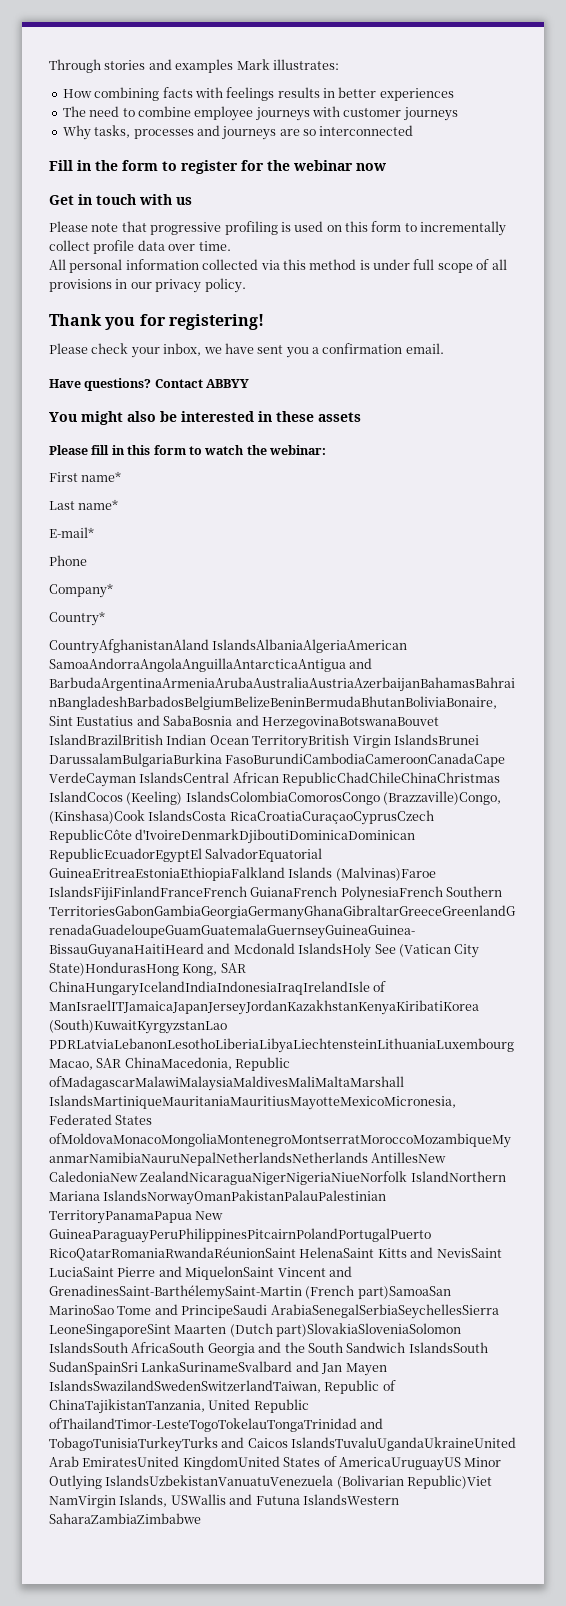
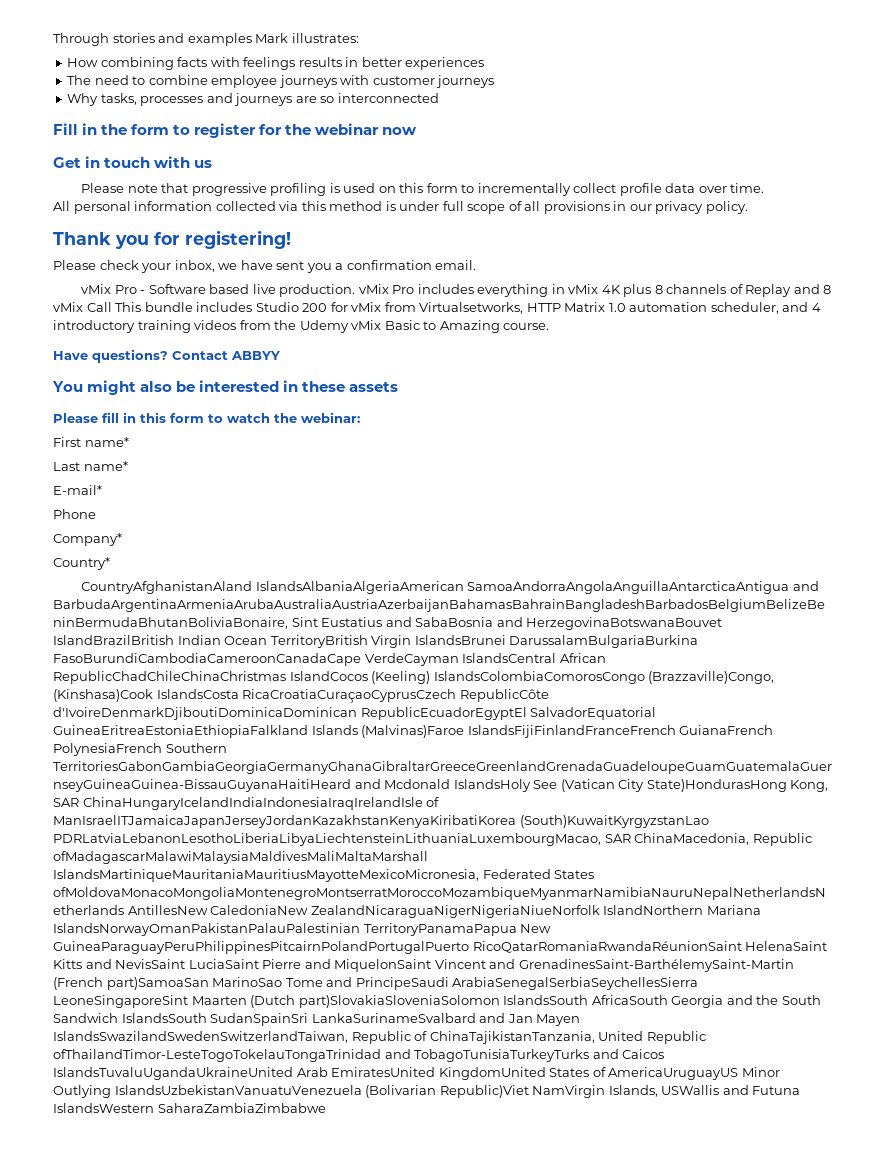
+ vMix Pro - Software based live production. vMix Pro includes everything in vMix 4K plus 8 channels of Replay and 8 vMix Call This bundle includes Studio 200 for vMix from Virtualsetworks, HTTP Matrix 1.0 automation scheduler, and 4 introductory training videos from the Udemy vMix Basic to Amazing course.

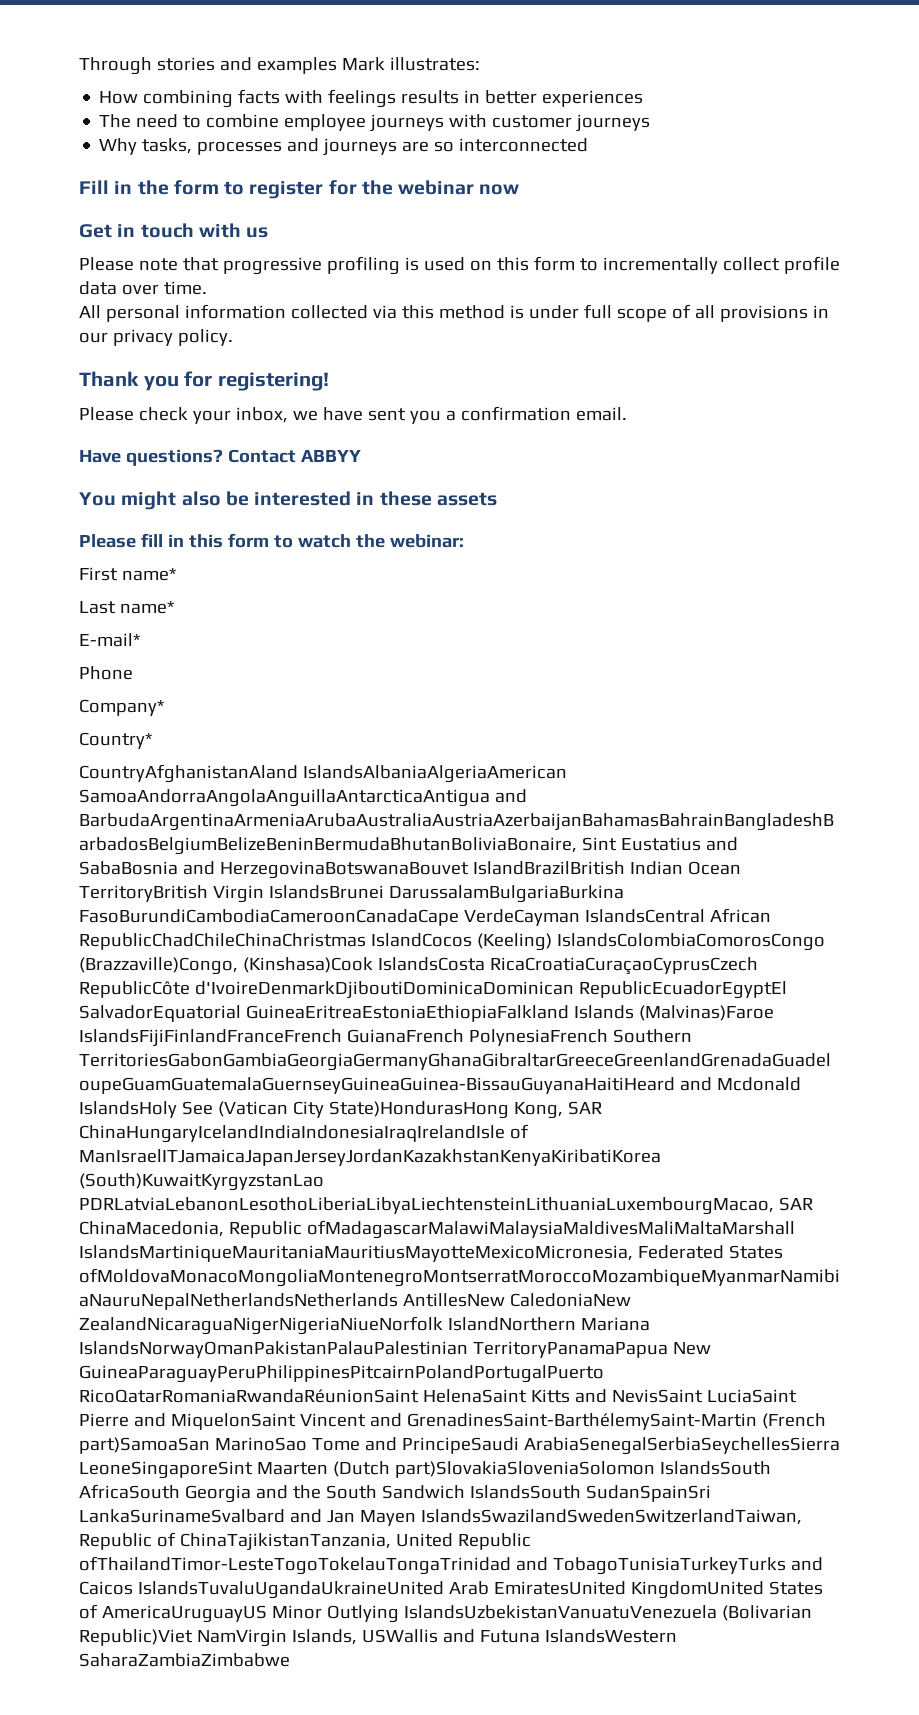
- vMix Pro - Software based live production. vMix Pro includes everything in vMix 4K plus 8 channels of Replay and 8 vMix Call This bundle includes Studio 200 for vMix from Virtualsetworks, HTTP Matrix 1.0 automation scheduler, and 4 introductory training videos from the Udemy vMix Basic to Amazing course.

